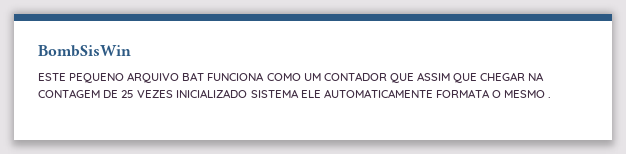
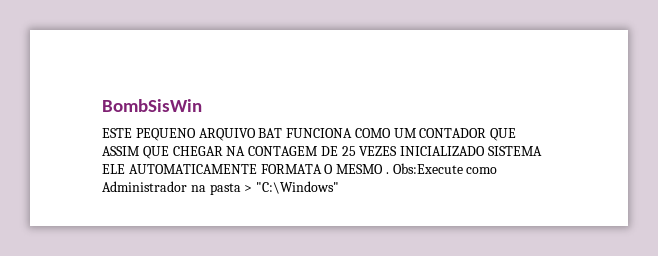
+ Obs:Execute como Administrador na pasta > "C:\Windows"

